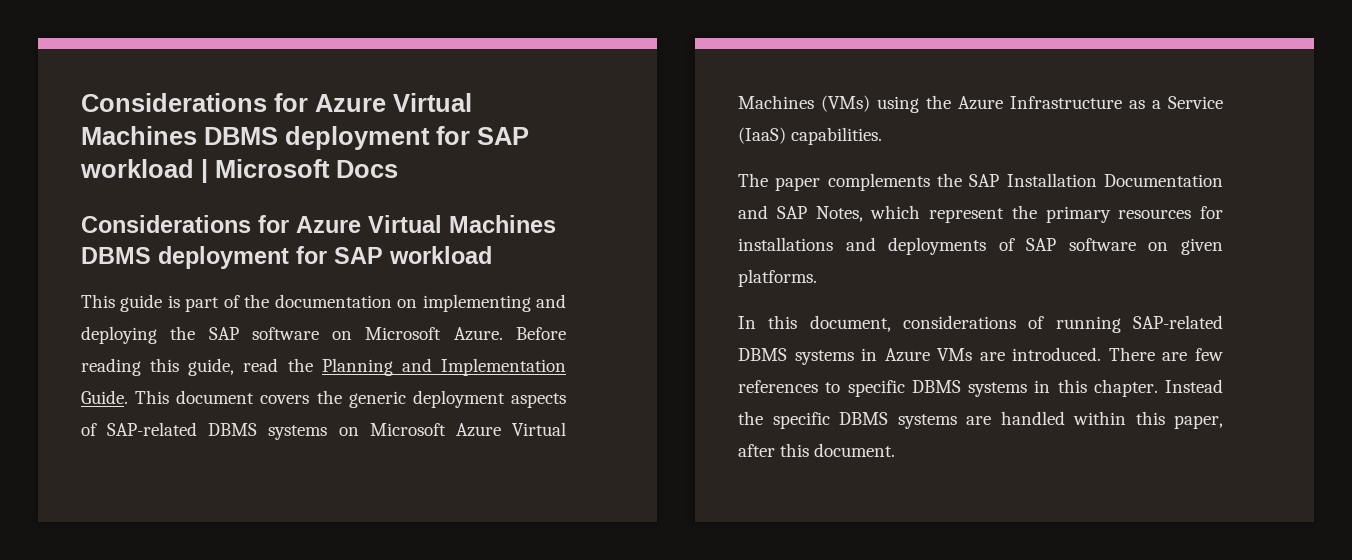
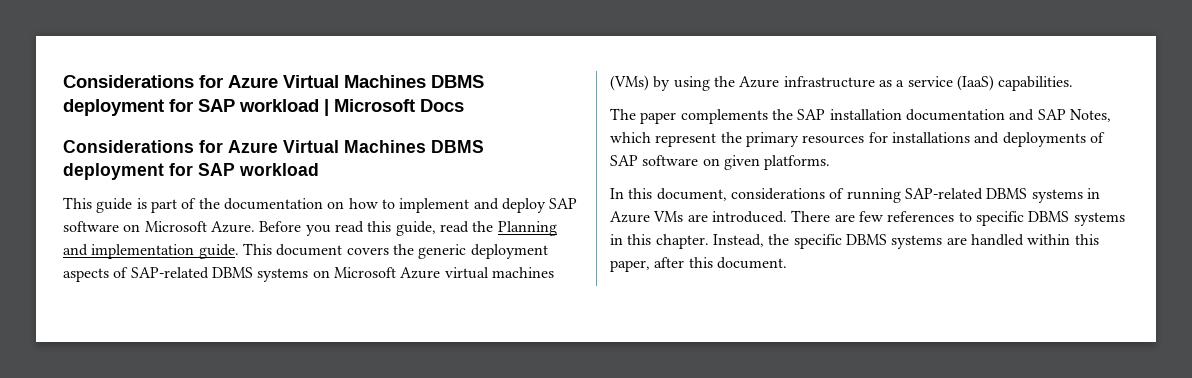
- This guide is part of the documentation on implementing and deploying the SAP software on Microsoft Azure.
+ This guide is part of the documentation on how to implement and deploy SAP software on Microsoft Azure.
- Before reading this guide, read the Planning and Implementation Guide.
+ Before you read this guide, read the Planning and implementation guide.
- This document covers the generic deployment aspects of SAP-related DBMS systems on Microsoft Azure Virtual Machines (VMs) using the Azure Infrastructure as a Service (IaaS) capabilities.
+ This document covers the generic deployment aspects of SAP-related DBMS systems on Microsoft Azure virtual machines (VMs) by using the Azure infrastructure as a service (IaaS) capabilities.
- The paper complements the SAP Installation Documentation and SAP Notes, which represent the primary resources for installations and deployments of SAP software on given platforms.
+ The paper complements the SAP installation documentation and SAP Notes, which represent the primary resources for installations and deployments of SAP software on given platforms.
- Instead the specific DBMS systems are handled within this paper, after this document.
+ Instead, the specific DBMS systems are handled within this paper, after this document.

